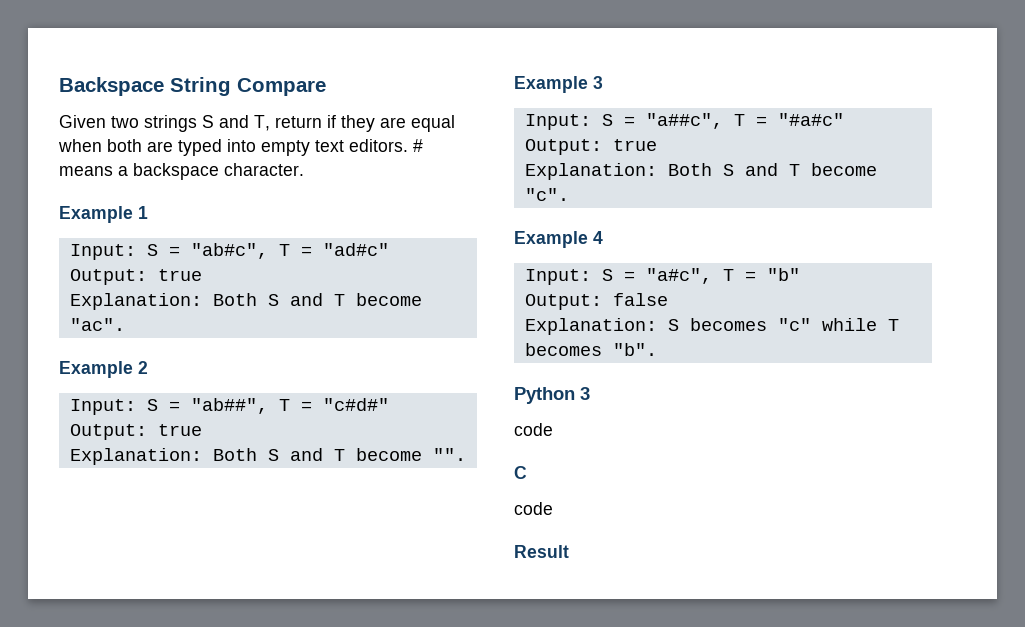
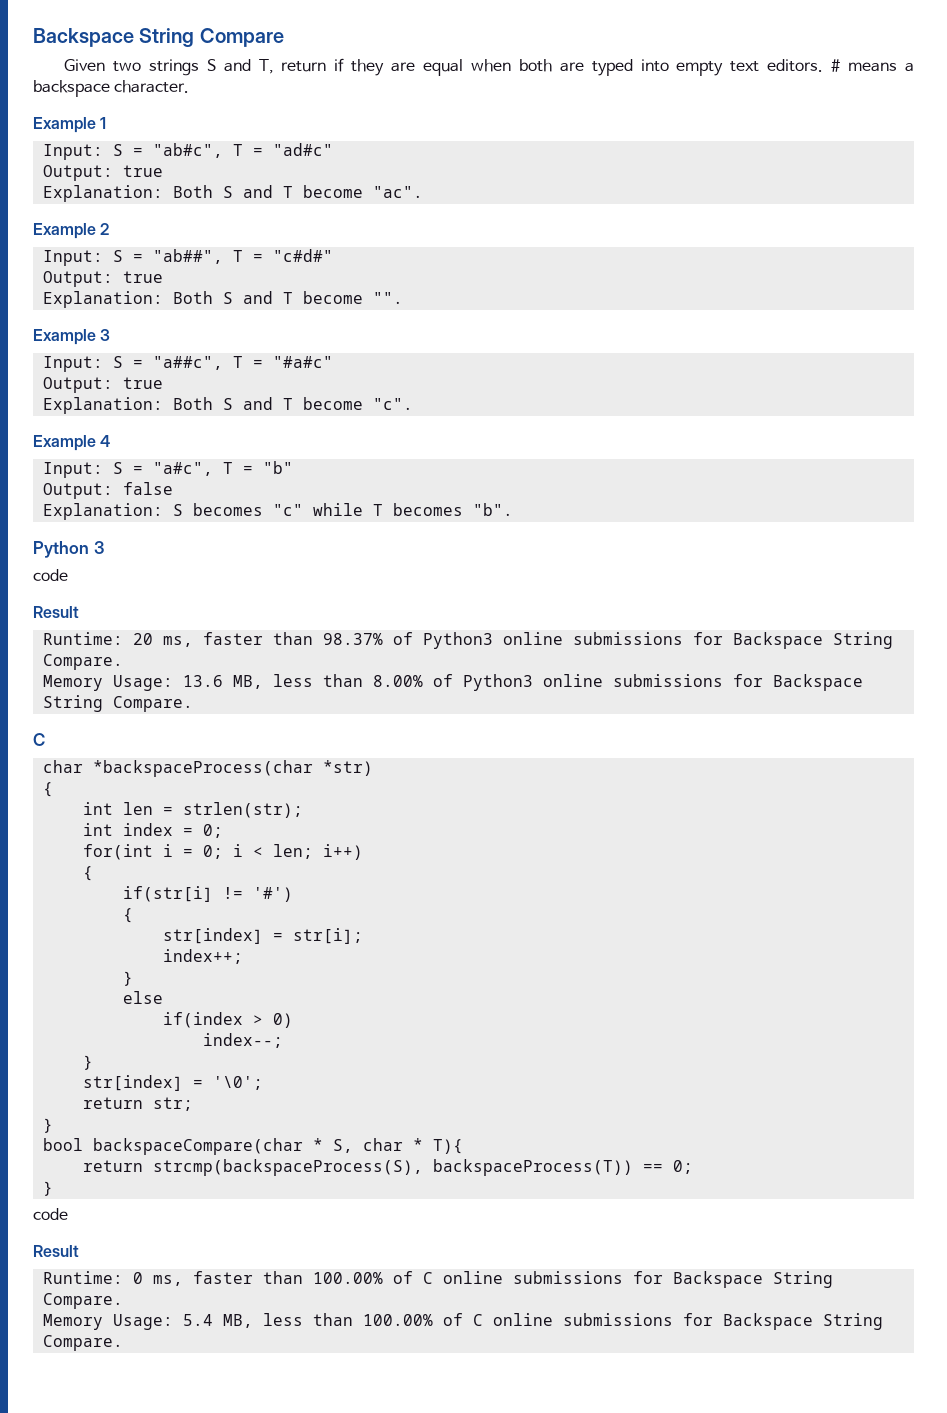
  Python 3
  code
+ Result
+ Runtime: 20 ms, faster than 98.37% of Python3 online submissions for Backspace String Compare.
+ Memory Usage: 13.6 MB, less than 8.00% of Python3 online submissions for Backspace String Compare.
  C
+ char *backspaceProcess(char *str)
+ {
+ int len = strlen(str);
+ int index = 0;
+ for(int i = 0; i < len; i++)
+ {
+ if(str[i] != '#')
+ {
+ str[index] = str[i];
+ index++;
+ }
+ else
+ if(index > 0)
+ index--;
+ }
+ str[index] = '\0';
+ return str;
+ }
+ bool backspaceCompare(char * S, char * T){
+ return strcmp(backspaceProcess(S), backspaceProcess(T)) == 0;
+ }
  code
  Result
+ Runtime: 0 ms, faster than 100.00% of C online submissions for Backspace String Compare.
+ Memory Usage: 5.4 MB, less than 100.00% of C online submissions for Backspace String Compare.

